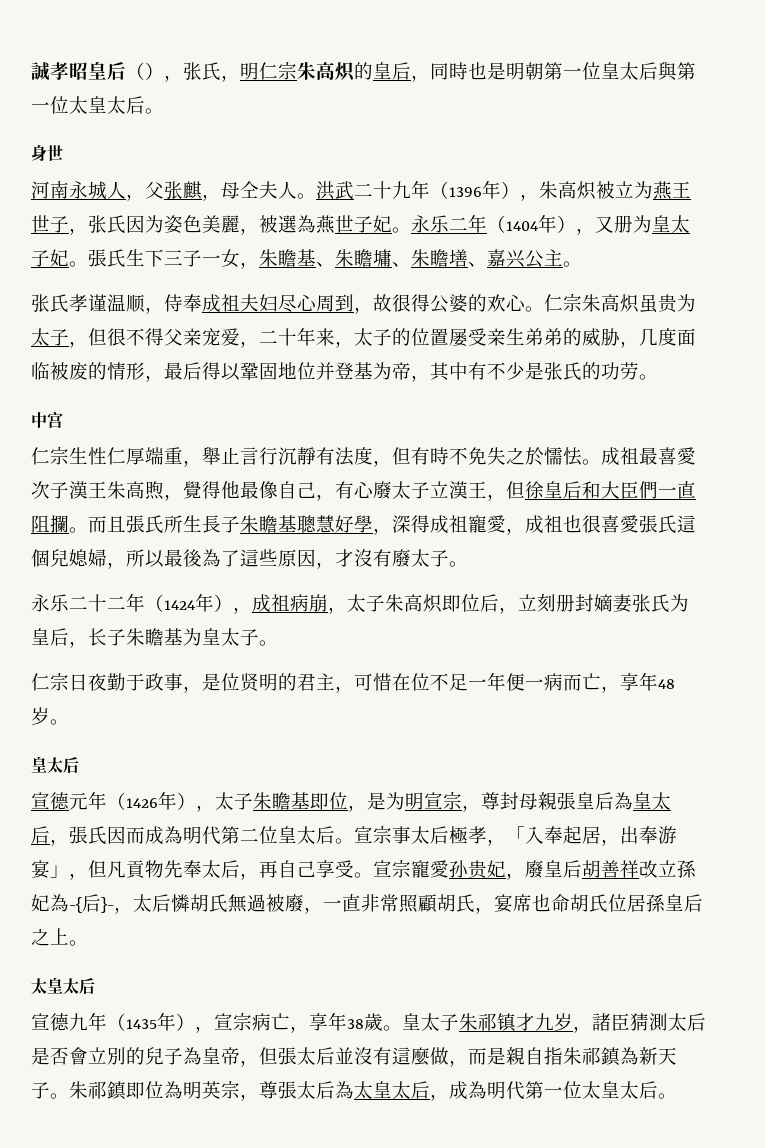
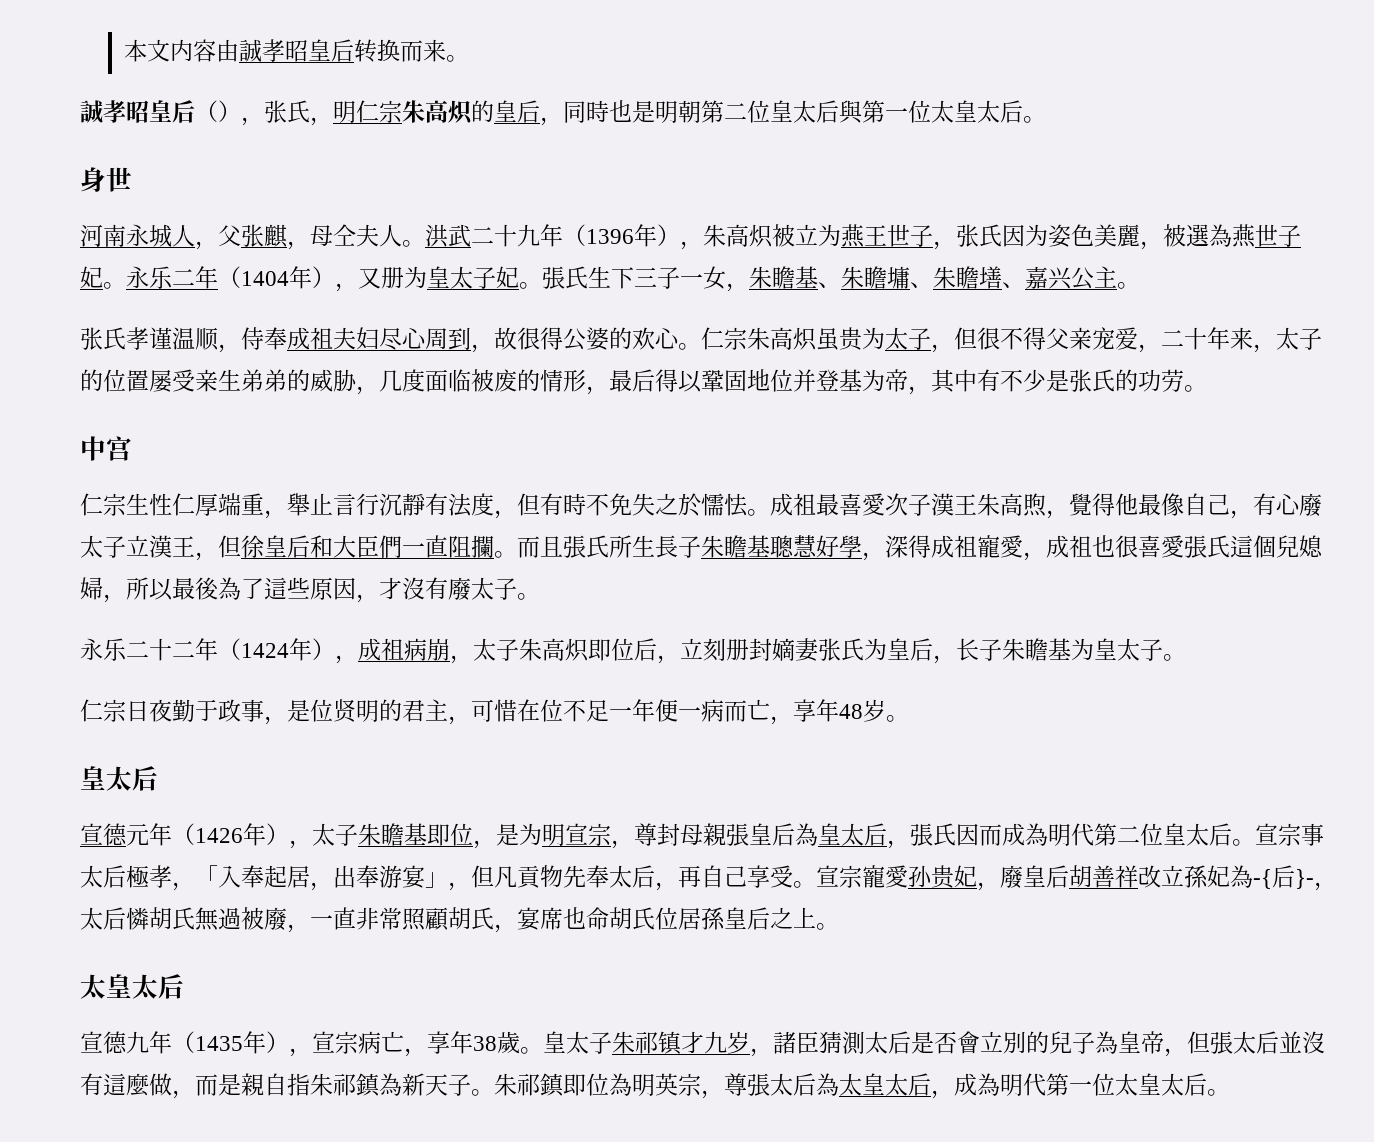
+ 本文内容由誠孝昭皇后转换而来。
- 誠孝昭皇后（），张氏，明仁宗朱高炽的皇后，同時也是明朝第一位皇太后與第一位太皇太后。
+ 誠孝昭皇后（），张氏，明仁宗朱高炽的皇后，同時也是明朝第二位皇太后與第一位太皇太后。

